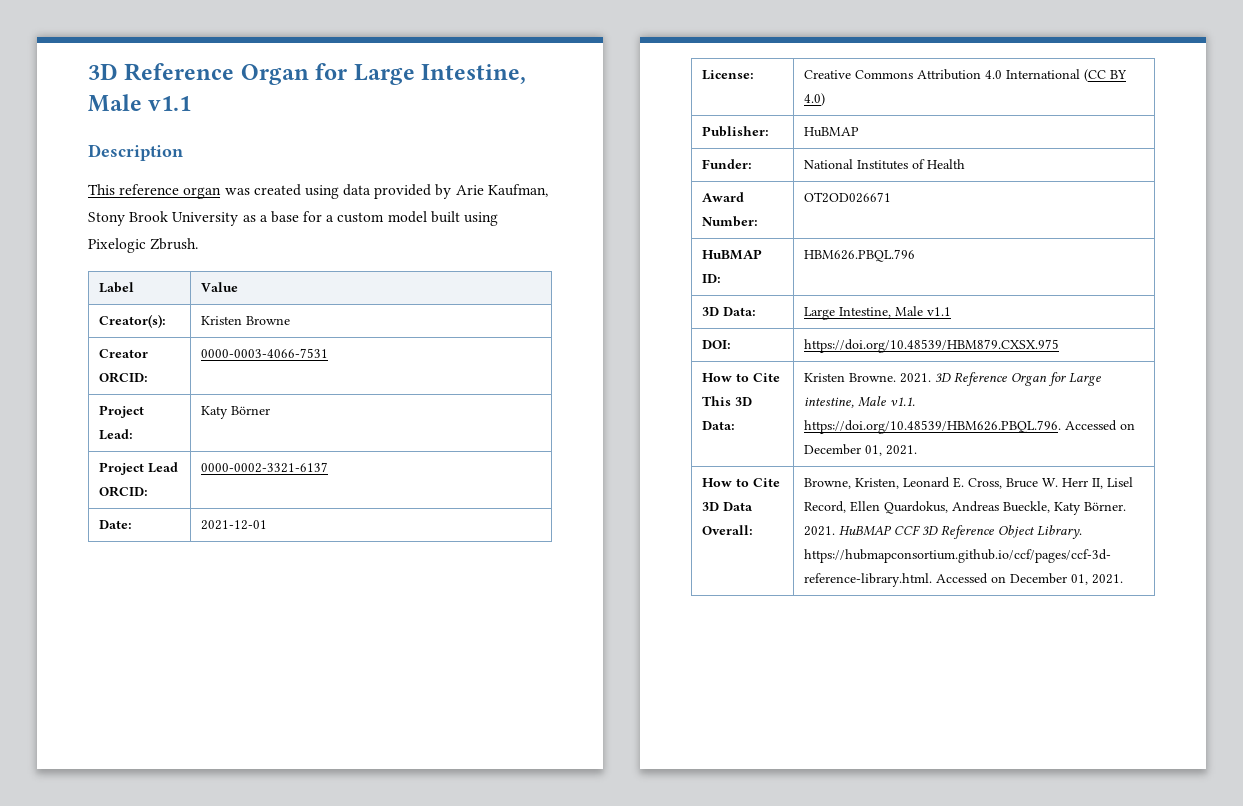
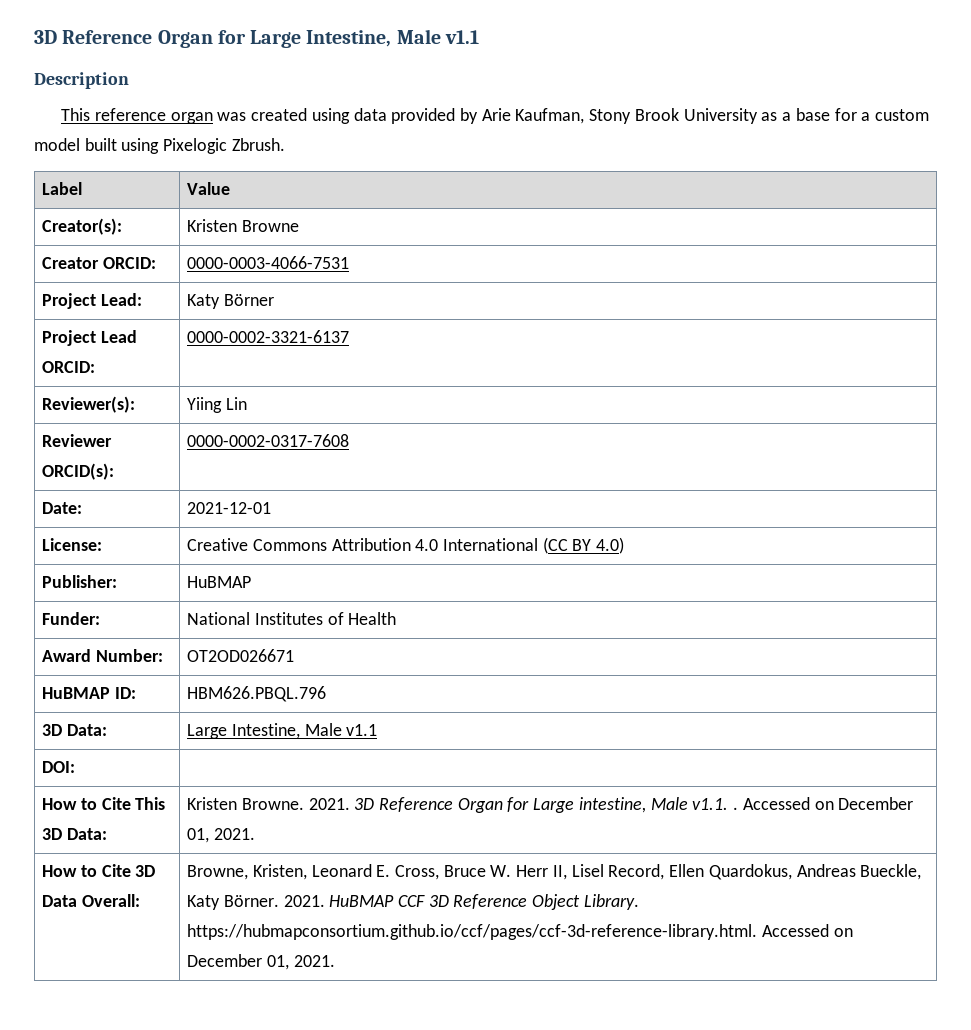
+ Reviewer(s): | Yiing Lin
+ Reviewer ORCID(s): | 0000-0002-0317-7608
- DOI: | https://doi.org/10.48539/HBM879.CXSX.975
+ DOI: |
- How to Cite This 3D Data: | Kristen Browne. 2021. 3D Reference Organ for Large intestine, Male v1.1. https://doi.org/10.48539/HBM626.PBQL.796. Accessed on December 01, 2021.
+ How to Cite This 3D Data: | Kristen Browne. 2021. 3D Reference Organ for Large intestine, Male v1.1. . Accessed on December 01, 2021.

